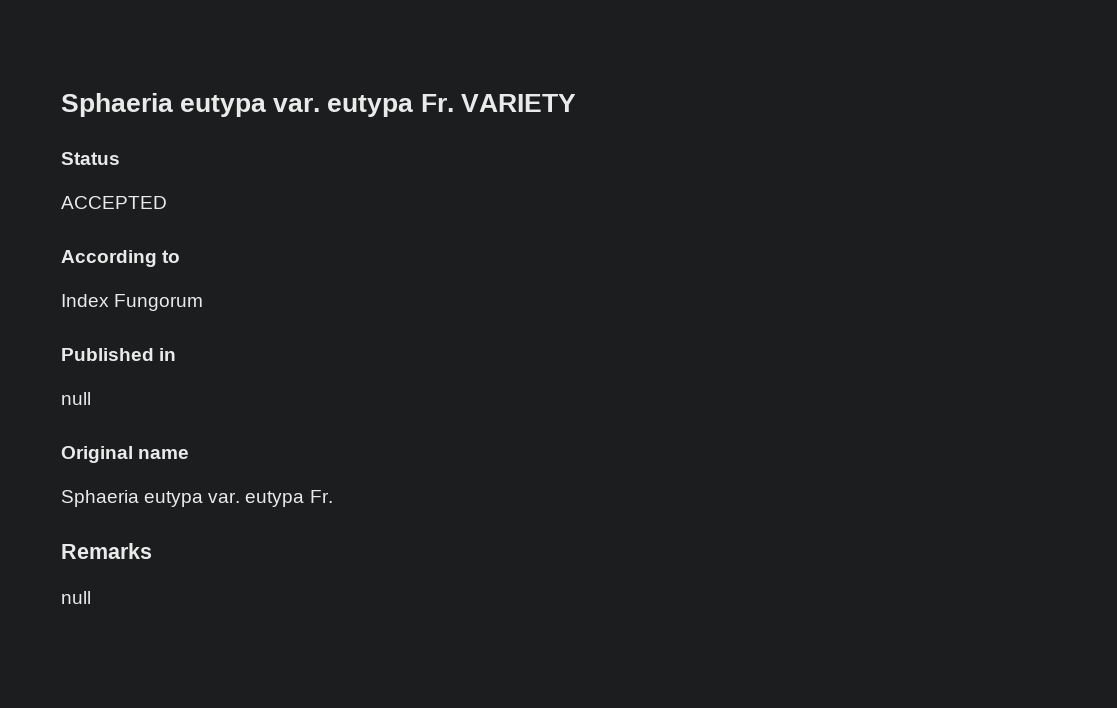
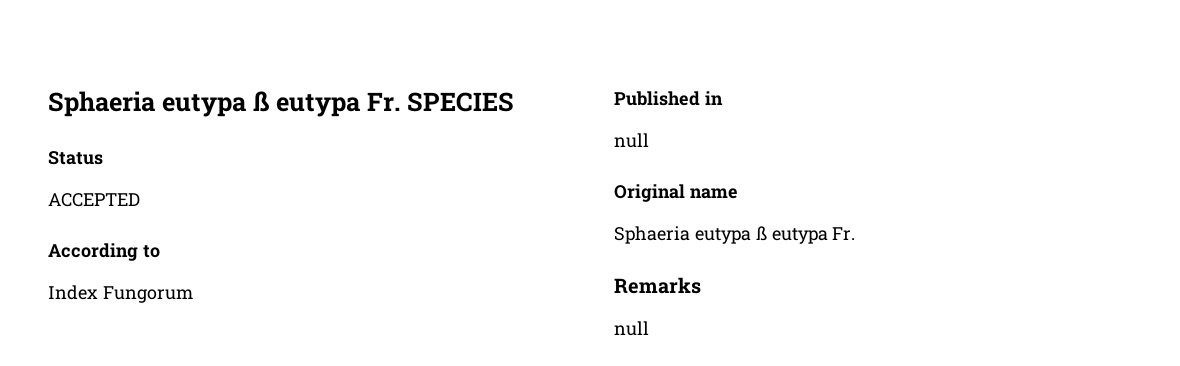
- Sphaeria eutypa var. eutypa Fr. VARIETY
+ Sphaeria eutypa ß eutypa Fr. SPECIES
  Original name
- Sphaeria eutypa var. eutypa Fr.
+ Sphaeria eutypa ß eutypa Fr.

